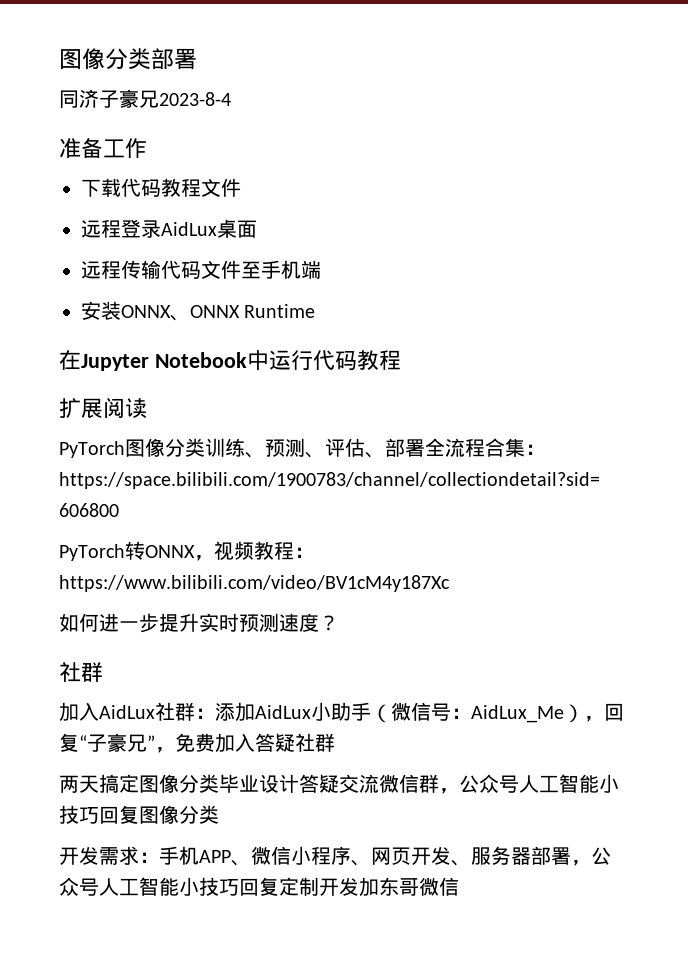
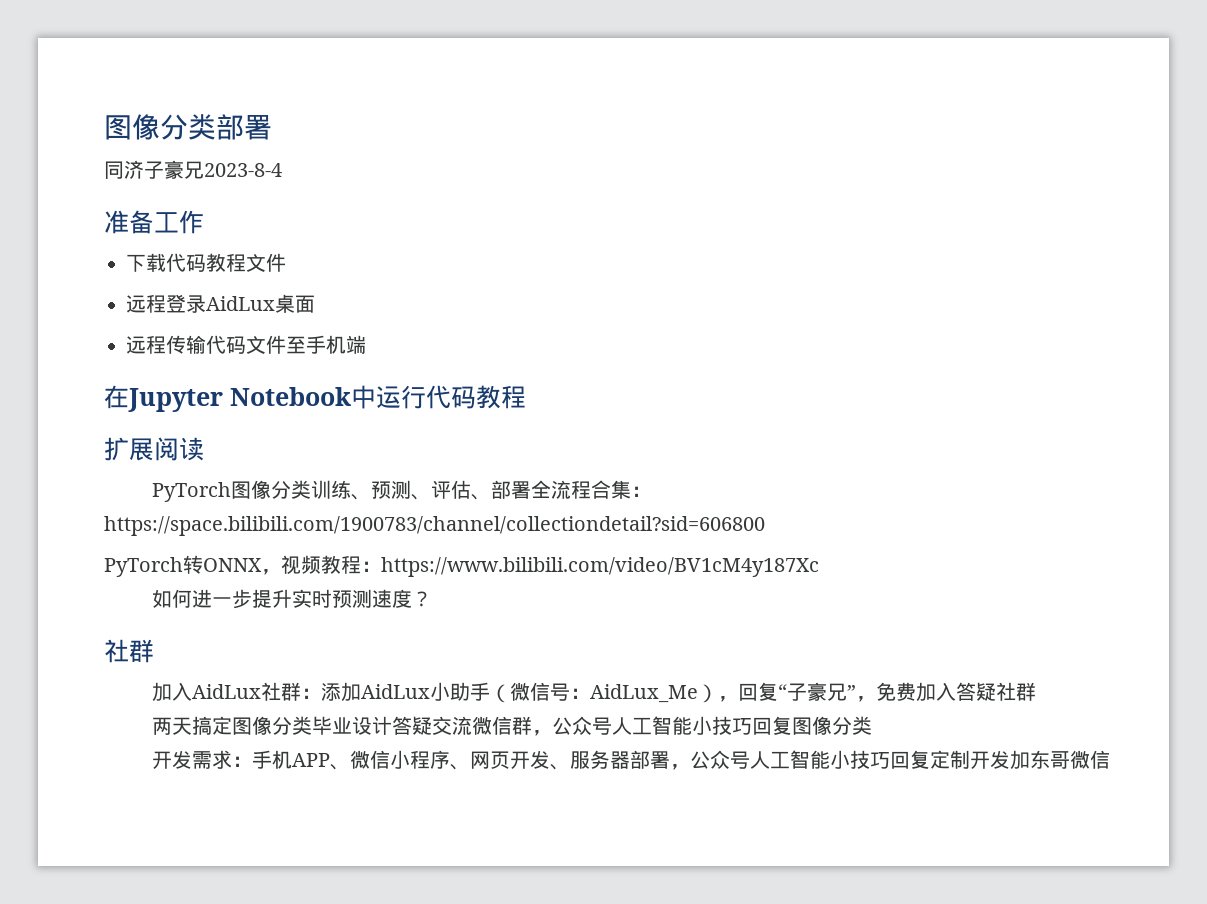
- 安装ONNX、ONNX Runtime

